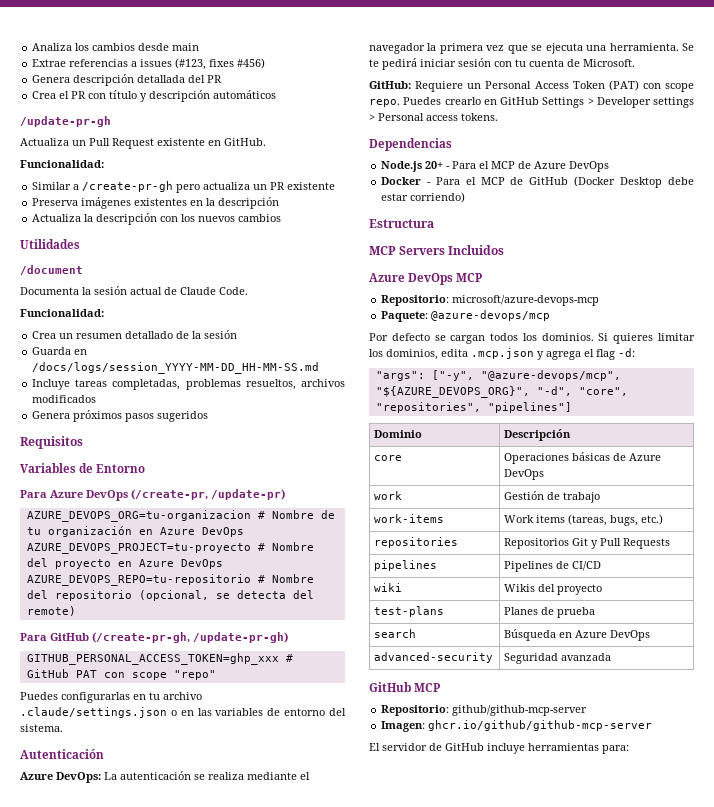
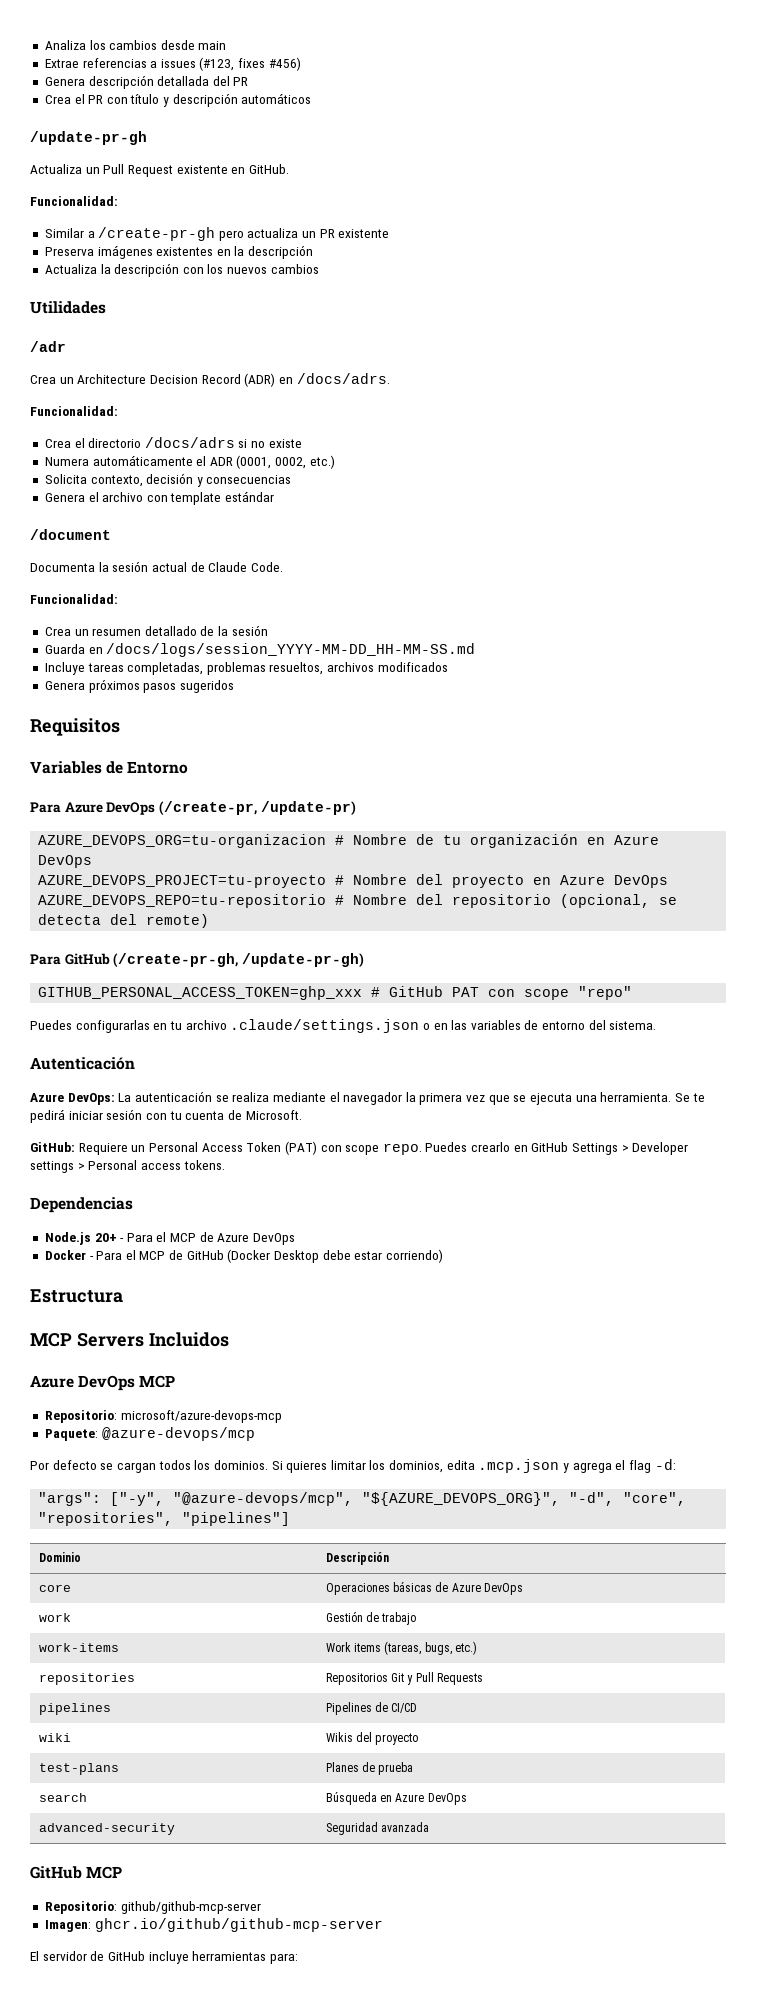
+ /adr
+ Crea un Architecture Decision Record (ADR) en /docs/adrs.
+ Funcionalidad:
+ Crea el directorio /docs/adrs si no existe
+ Numera automáticamente el ADR (0001, 0002, etc.)
+ Solicita contexto, decisión y consecuencias
+ Genera el archivo con template estándar

